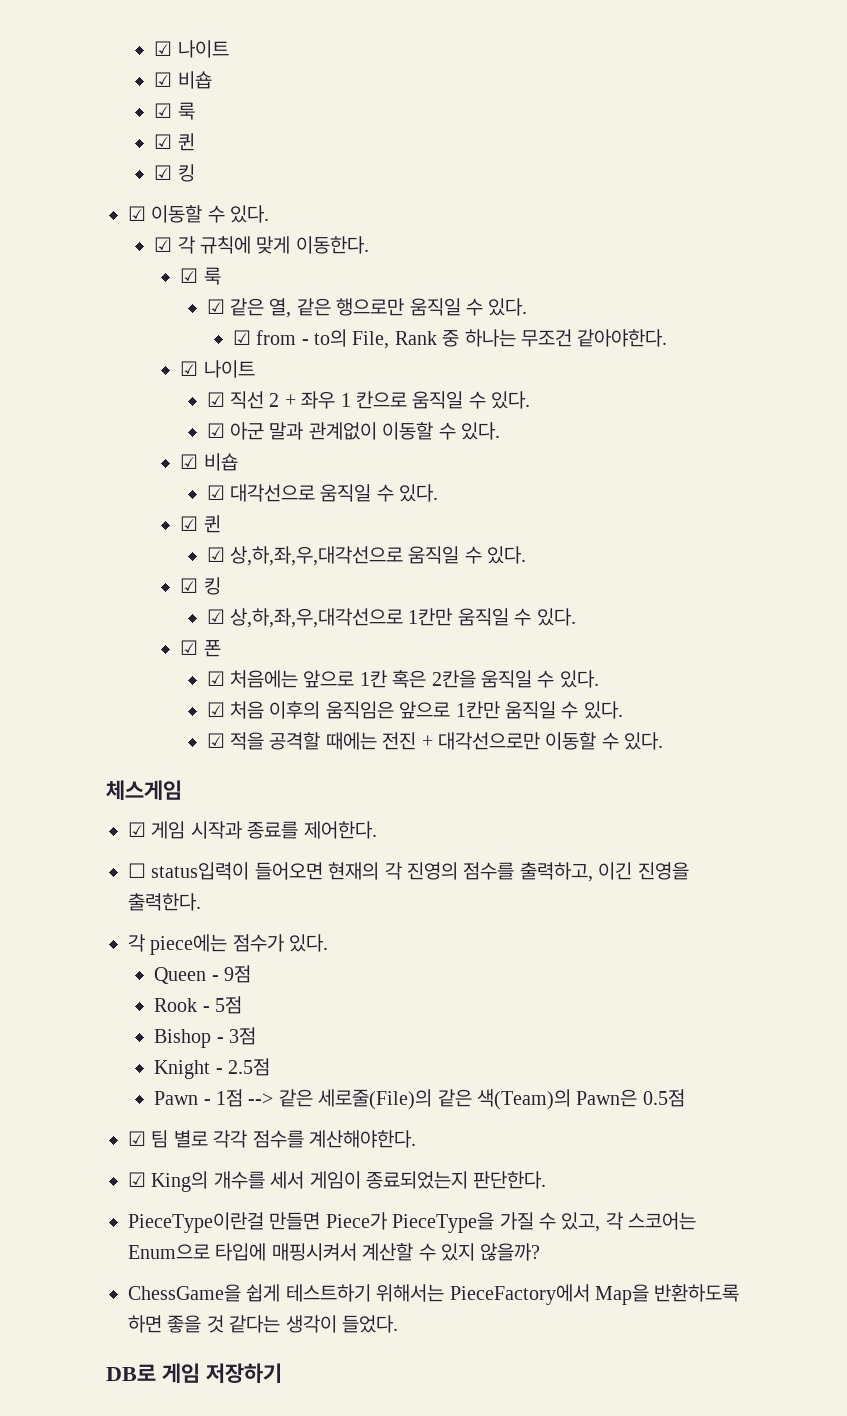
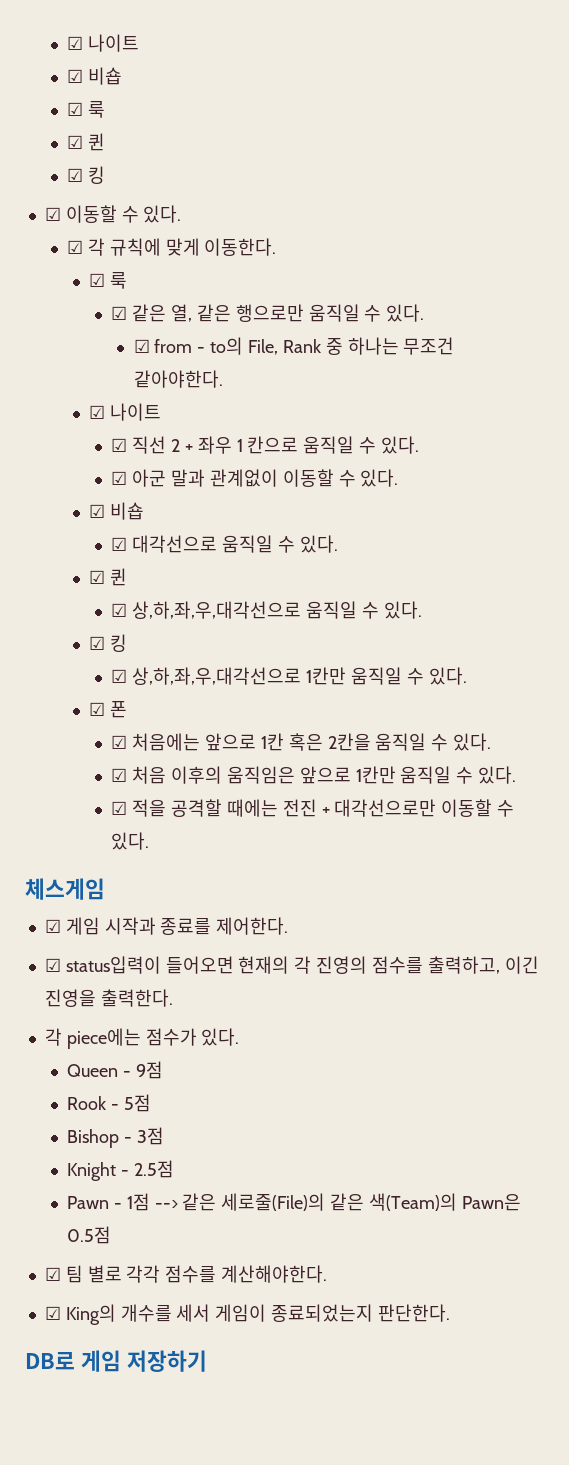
- ☐ status입력이 들어오면 현재의 각 진영의 점수를 출력하고, 이긴 진영을 출력한다.
+ ☑ status입력이 들어오면 현재의 각 진영의 점수를 출력하고, 이긴 진영을 출력한다.
- PieceType이란걸 만들면 Piece가 PieceType을 가질 수 있고, 각 스코어는 Enum으로 타입에 매핑시켜서 계산할 수 있지 않을까?
- ChessGame을 쉽게 테스트하기 위해서는 PieceFactory에서 Map을 반환하도록 하면 좋을 것 같다는 생각이 들었다.

